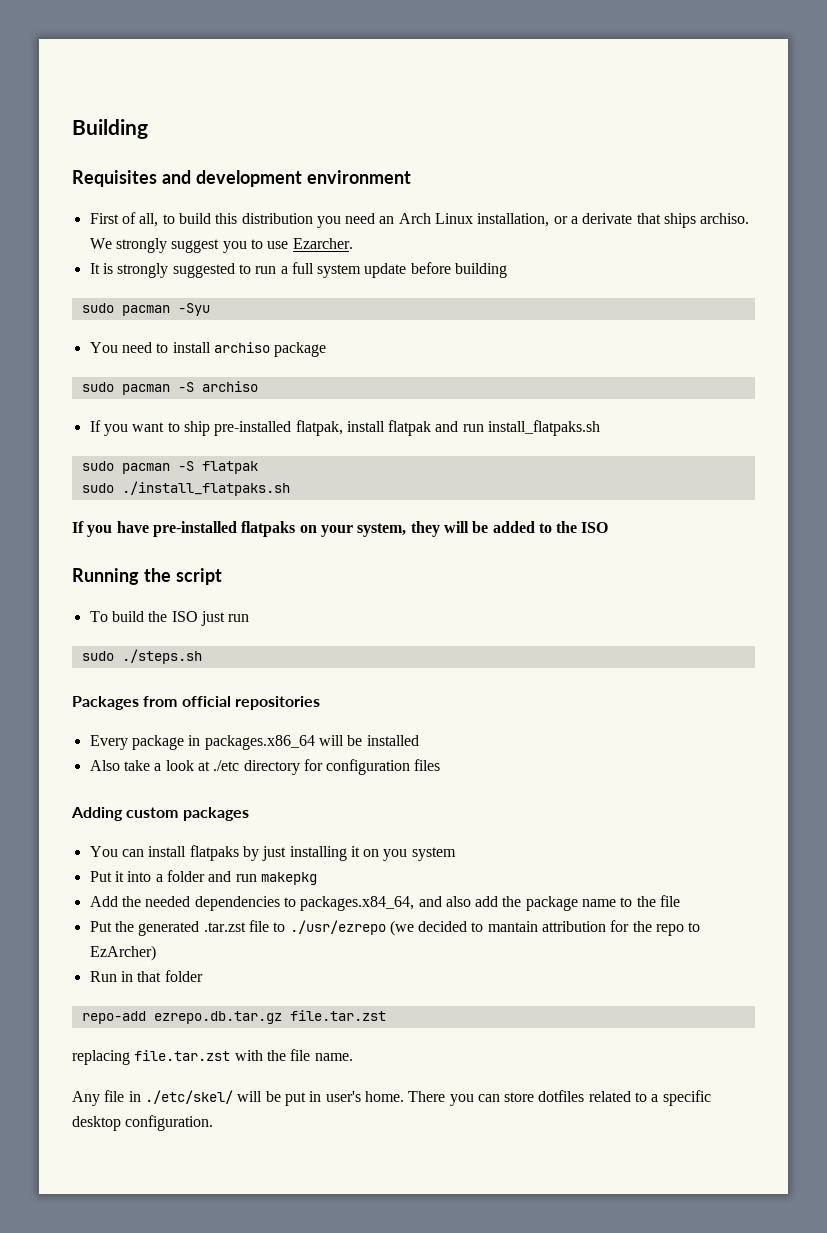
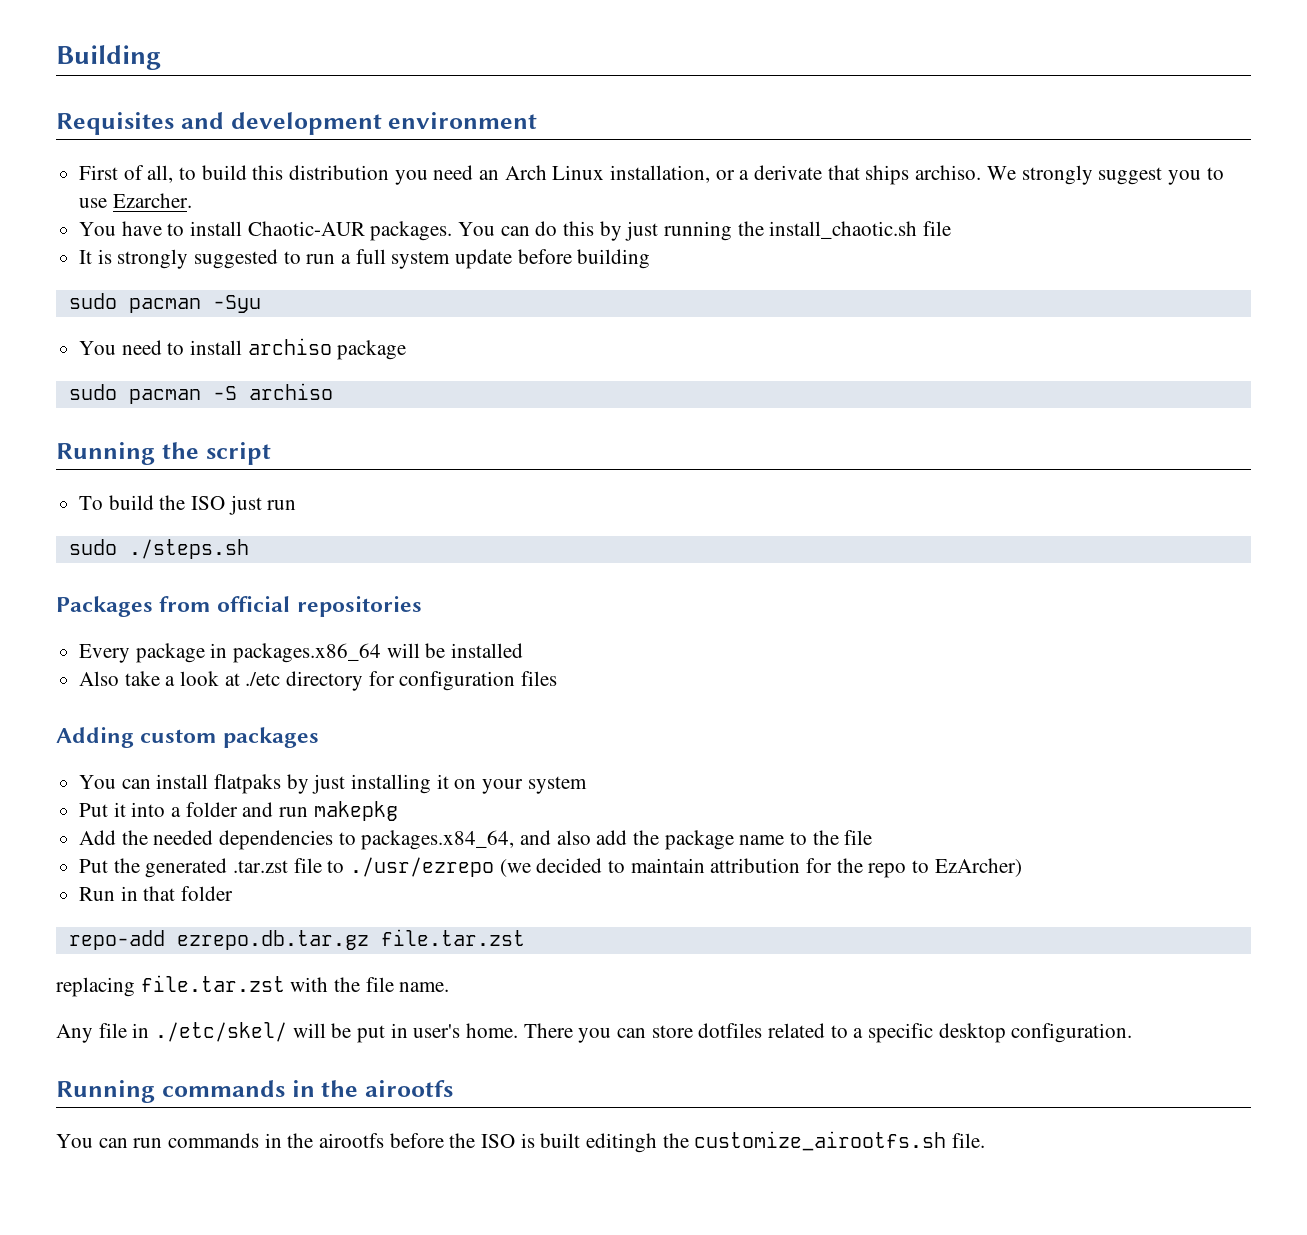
+ You have to install Chaotic-AUR packages. You can do this by just running the install_chaotic.sh file
- If you want to ship pre-installed flatpak, install flatpak and run install_flatpaks.sh
- sudo pacman -S flatpak
- sudo ./install_flatpaks.sh
- If you have pre-installed flatpaks on your system, they will be added to the ISO
- You can install flatpaks by just installing it on you system
+ You can install flatpaks by just installing it on your system
- Put the generated .tar.zst file to ./usr/ezrepo (we decided to mantain attribution for the repo to EzArcher)
+ Put the generated .tar.zst file to ./usr/ezrepo (we decided to maintain attribution for the repo to EzArcher)
+ Running commands in the airootfs
+ You can run commands in the airootfs before the ISO is built editingh the customize_airootfs.sh file.

